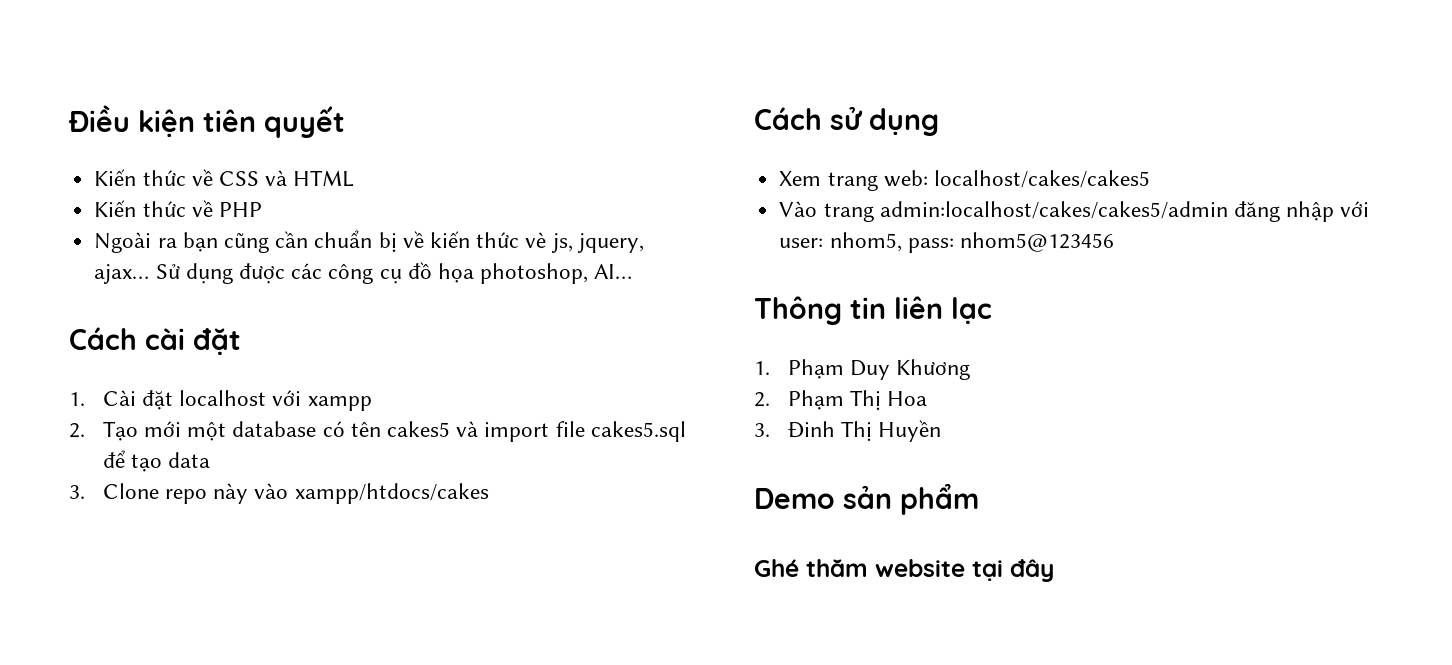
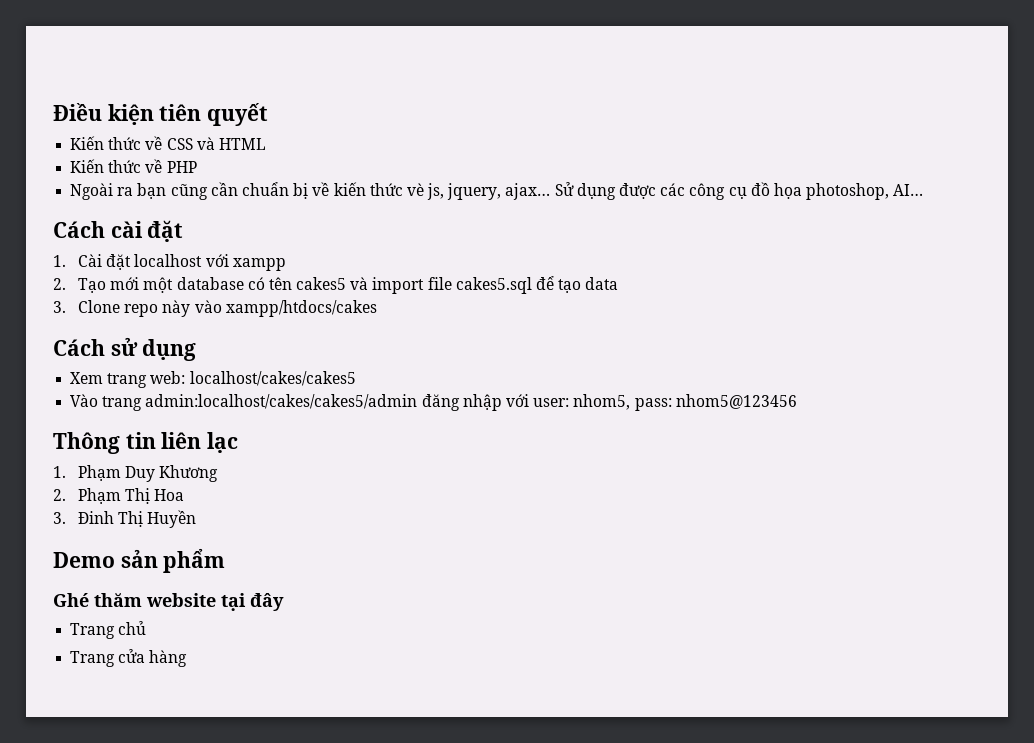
+ Trang chủ
+ Trang cửa hàng

